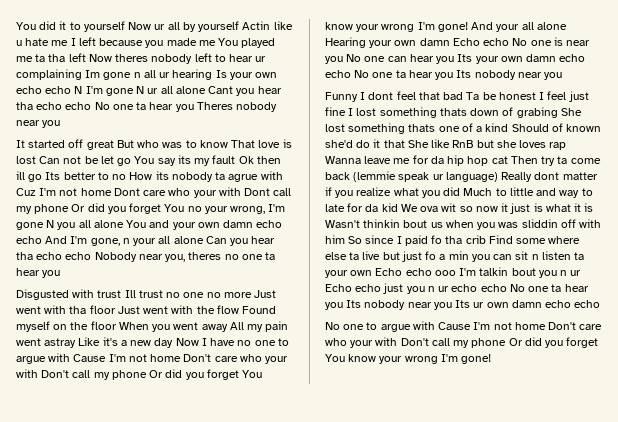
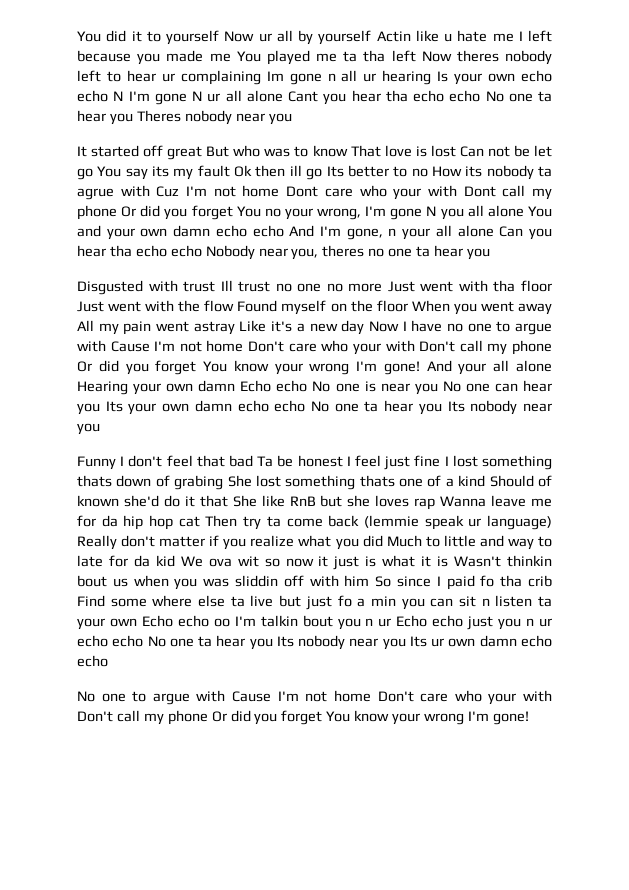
- Funny I dont feel that bad Ta be honest I feel just fine I lost something thats down of grabing She lost something thats one of a kind Should of known she'd do it that She like RnB but she loves rap Wanna leave me for da hip hop cat Then try ta come back (lemmie speak ur language) Really dont matter if you realize what you did Much to little and way to late for da kid We ova wit so now it just is what it is Wasn't thinkin bout us when you was sliddin off with him So since I paid fo tha crib Find some where else ta live but just fo a min you can sit n listen ta your own Echo echo ooo I'm talkin bout you n ur Echo echo just you n ur echo echo No one ta hear you Its nobody near you Its ur own damn echo echo
+ Funny I don't feel that bad Ta be honest I feel just fine I lost something thats down of grabing She lost something thats one of a kind Should of known she'd do it that She like RnB but she loves rap Wanna leave me for da hip hop cat Then try ta come back (lemmie speak ur language) Really don't matter if you realize what you did Much to little and way to late for da kid We ova wit so now it just is what it is Wasn't thinkin bout us when you was sliddin off with him So since I paid fo tha crib Find some where else ta live but just fo a min you can sit n listen ta your own Echo echo oo I'm talkin bout you n ur Echo echo just you n ur echo echo No one ta hear you Its nobody near you Its ur own damn echo echo

